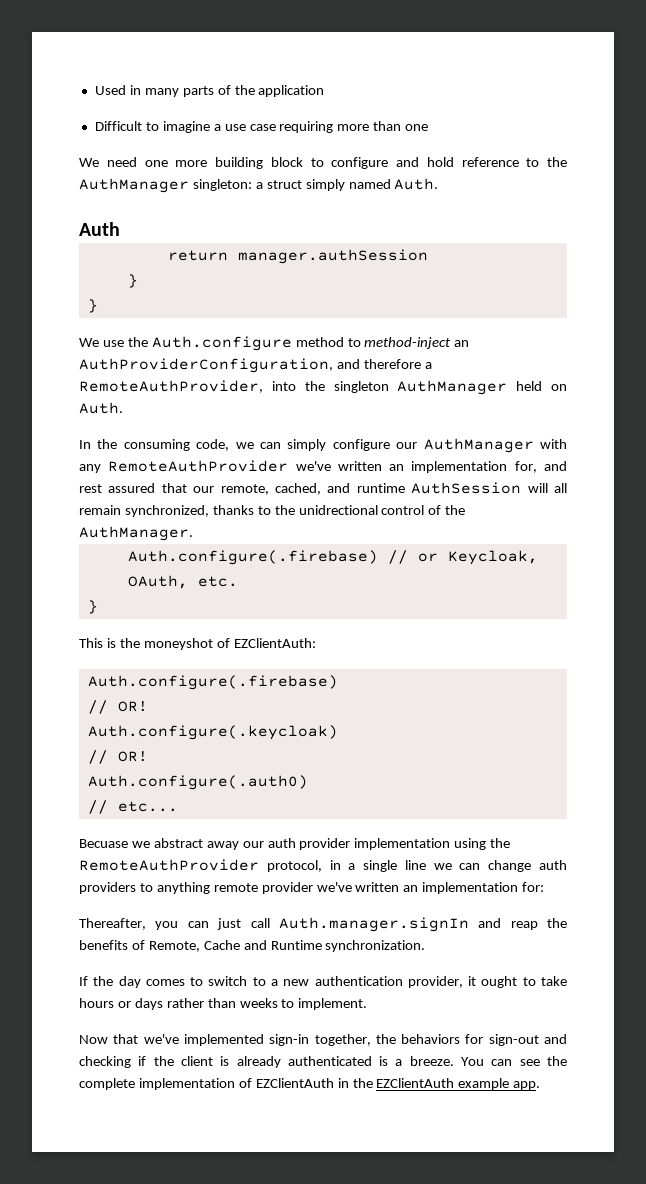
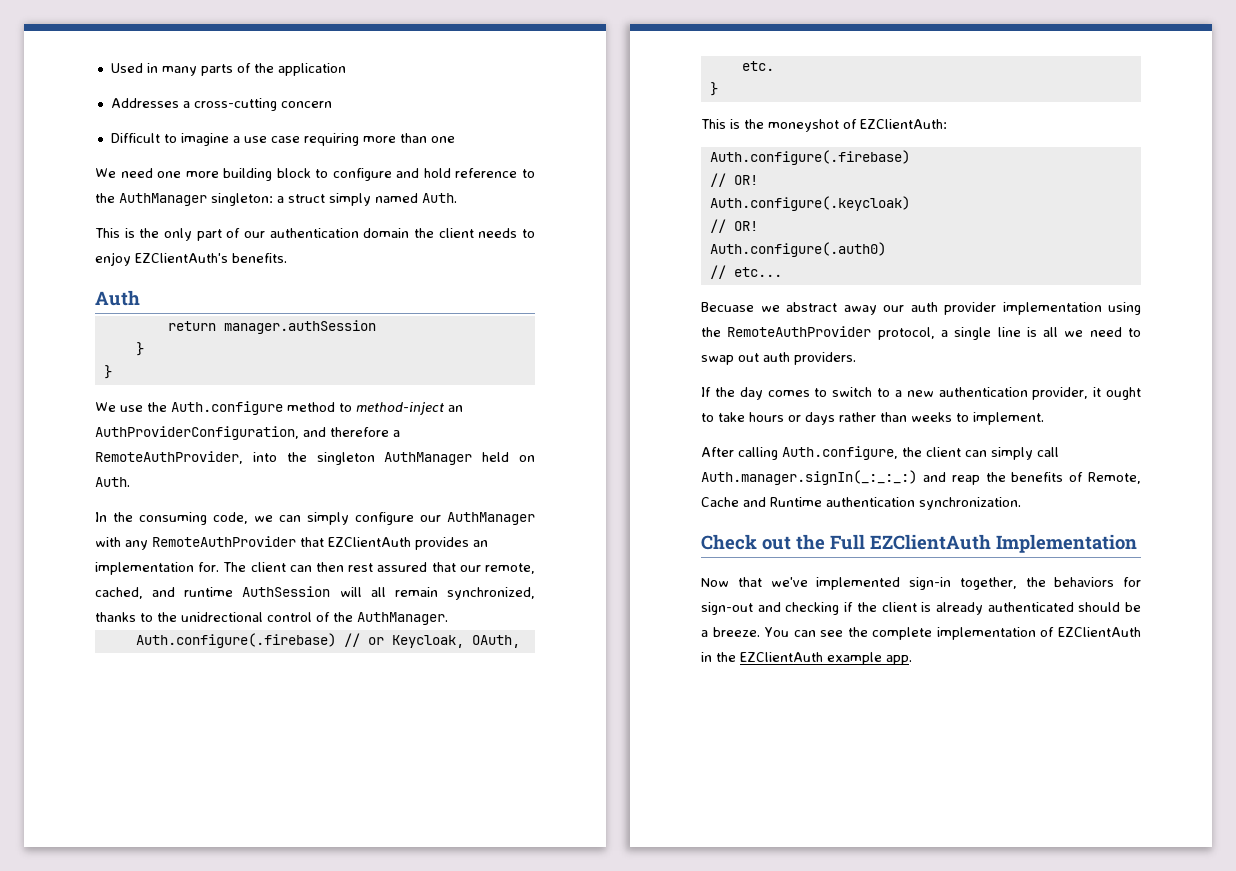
+ Addresses a cross-cutting concern
+ This is the only part of our authentication domain the client needs to enjoy EZClientAuth's benefits.
- In the consuming code, we can simply configure our AuthManager with any RemoteAuthProvider we've written an implementation for, and rest assured that our remote, cached, and runtime AuthSession will all remain synchronized, thanks to the unidrectional control of the AuthManager.
+ In the consuming code, we can simply configure our AuthManager with any RemoteAuthProvider that EZClientAuth provides an implementation for. The client can then rest assured that our remote, cached, and runtime AuthSession will all remain synchronized, thanks to the unidrectional control of the AuthManager.
- Becuase we abstract away our auth provider implementation using the RemoteAuthProvider protocol, in a single line we can change auth providers to anything remote provider we've written an implementation for:
- Thereafter, you can just call Auth.manager.signIn and reap the benefits of Remote, Cache and Runtime synchronization.
+ Becuase we abstract away our auth provider implementation using the RemoteAuthProvider protocol, a single line is all we need to swap out auth providers.
+ After calling Auth.configure, the client can simply call Auth.manager.signIn(_:_:_:) and reap the benefits of Remote, Cache and Runtime authentication synchronization.
+ Check out the Full EZClientAuth Implementation
- Now that we've implemented sign-in together, the behaviors for sign-out and checking if the client is already authenticated is a breeze.
+ Now that we've implemented sign-in together, the behaviors for sign-out and checking if the client is already authenticated should be a breeze.

